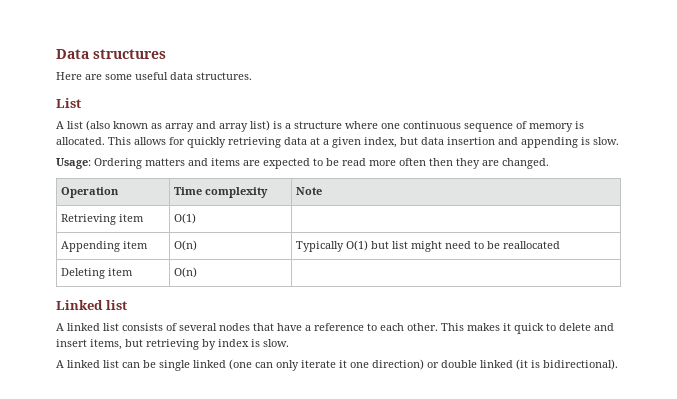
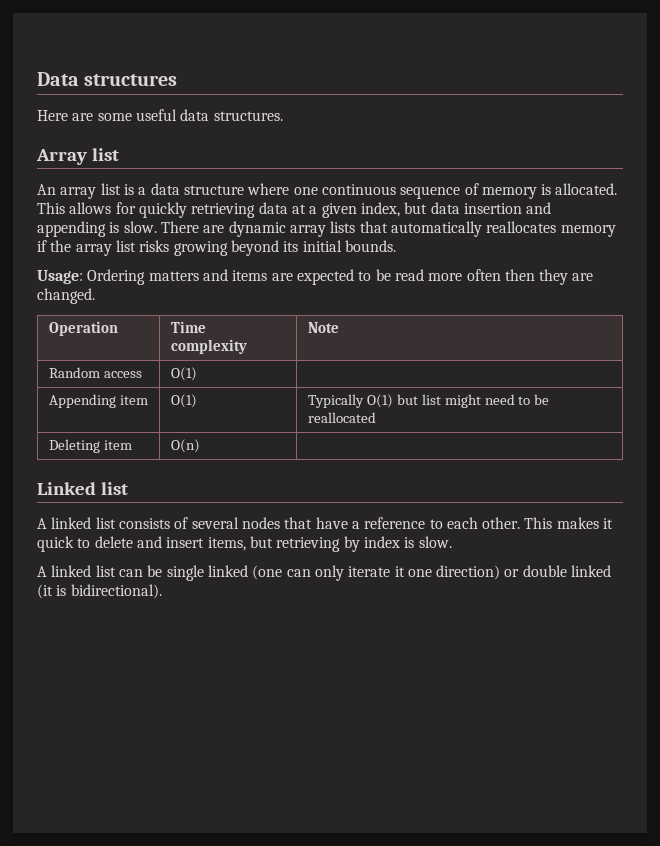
- List
- A list (also known as array and array list) is a structure where one continuous sequence of memory is allocated.
+ Array list
+ An array list is a data structure where one continuous sequence of memory is allocated.
+ There are dynamic array lists that automatically reallocates memory if the array list risks growing beyond its initial bounds.
- Retrieving item | O(1) |
+ Random access | O(1) |
- Appending item | O(n) | Typically O(1) but list might need to be reallocated
+ Appending item | O(1) | Typically O(1) but list might need to be reallocated

